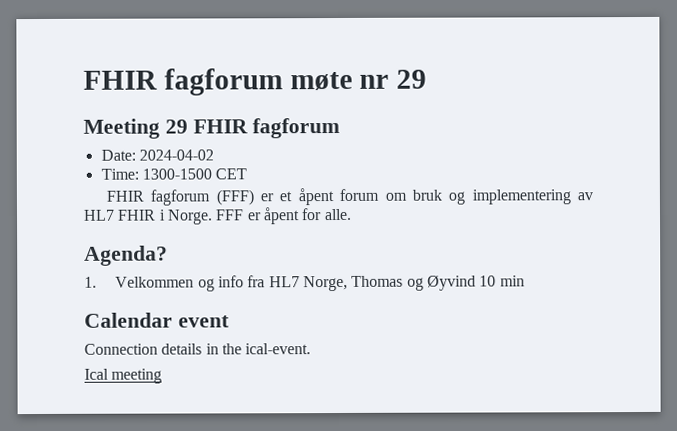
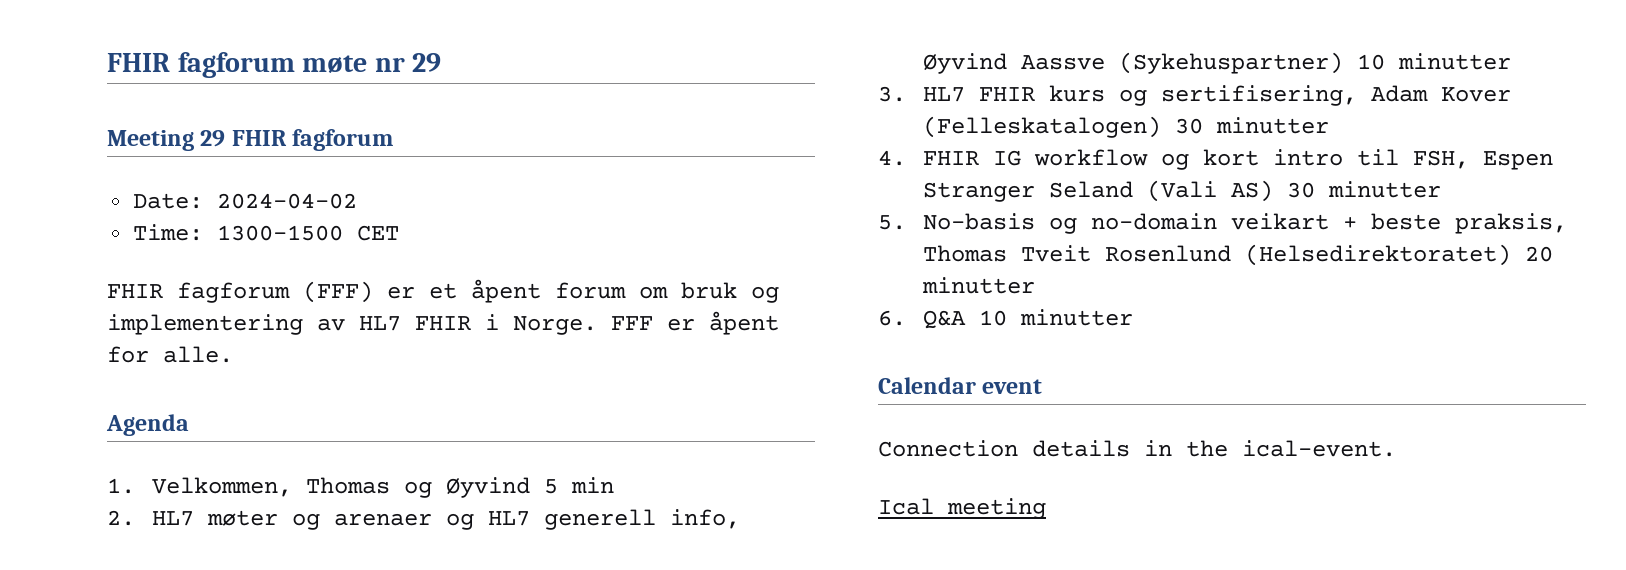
- Agenda?
+ Agenda
- 1. Velkommen og info fra HL7 Norge, Thomas og Øyvind 10 min
+ 1. Velkommen, Thomas og Øyvind 5 min
+ 2. HL7 møter og arenaer og HL7 generell info, Øyvind Aassve (Sykehuspartner) 10 minutter
+ 3. HL7 FHIR kurs og sertifisering, Adam Kover (Felleskatalogen) 30 minutter
+ 4. FHIR IG workflow og kort intro til FSH, Espen Stranger Seland (Vali AS) 30 minutter
+ 5. No-basis og no-domain veikart + beste praksis, Thomas Tveit Rosenlund (Helsedirektoratet) 20 minutter
+ 6. Q&A 10 minutter

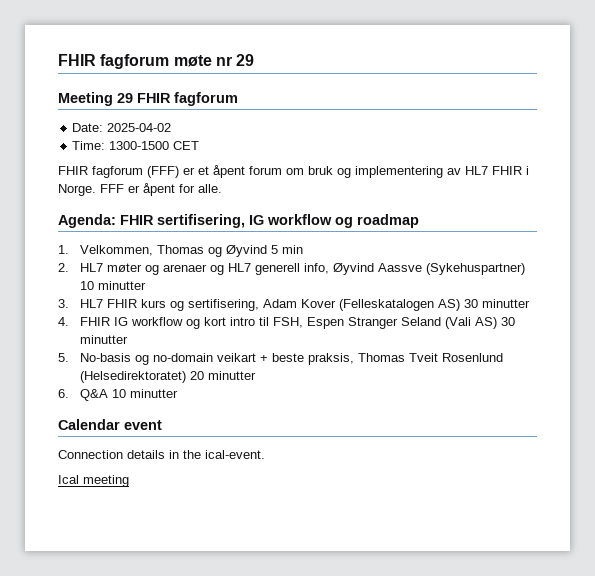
- Date: 2024-04-02
+ Date: 2025-04-02
- Agenda
+ Agenda: FHIR sertifisering, IG workflow og roadmap
- 3. HL7 FHIR kurs og sertifisering, Adam Kover (Felleskatalogen) 30 minutter
+ 3. HL7 FHIR kurs og sertifisering, Adam Kover (Felleskatalogen AS) 30 minutter

